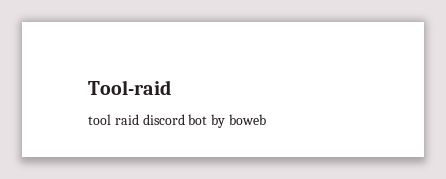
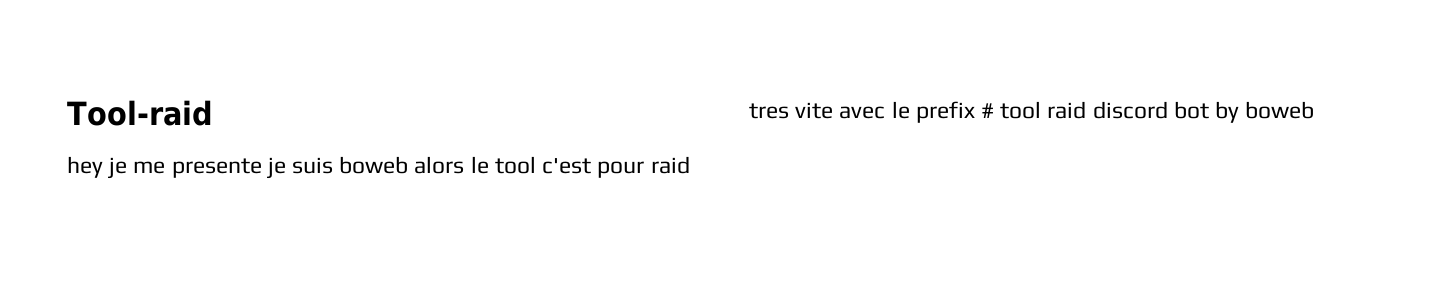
- tool raid discord bot by boweb
+ hey je me presente je suis boweb alors le tool c'est pour raid tres vite avec le prefix # tool raid discord bot by boweb

